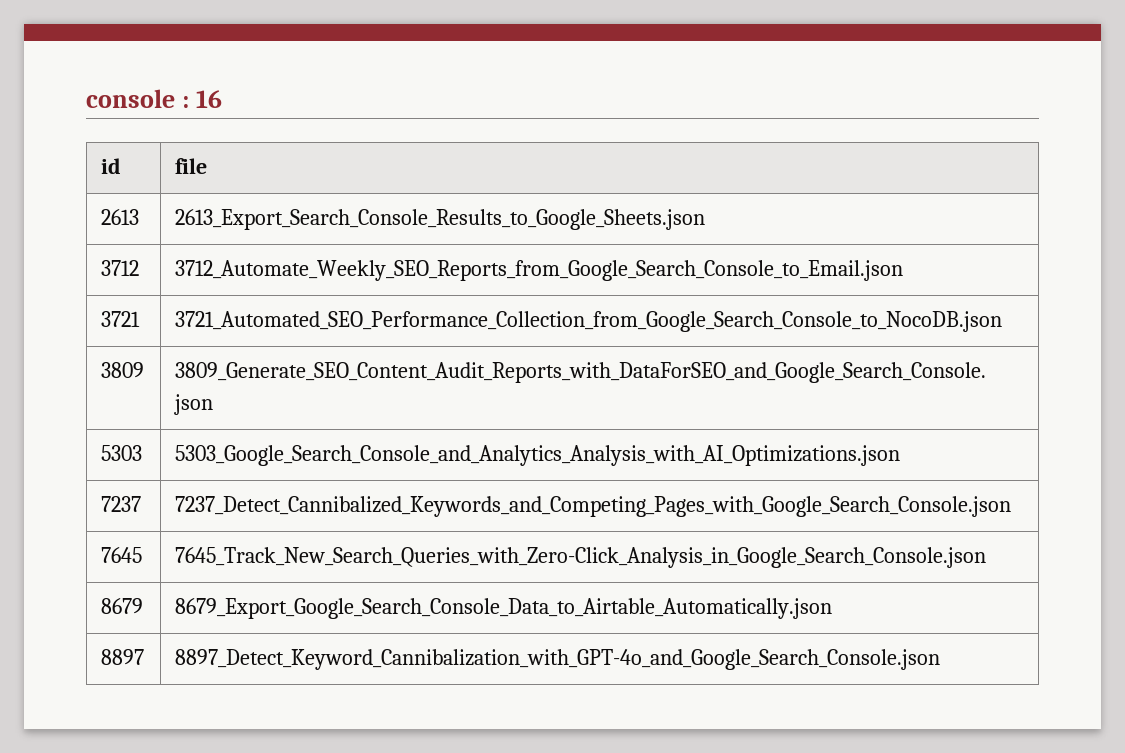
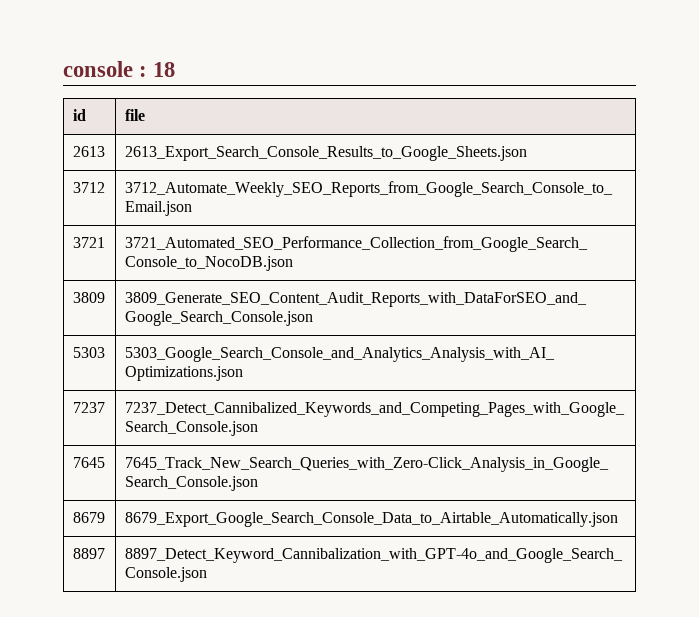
- console : 16
+ console : 18

